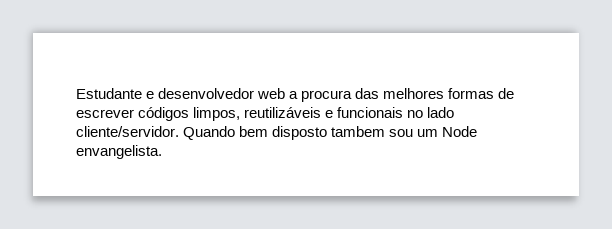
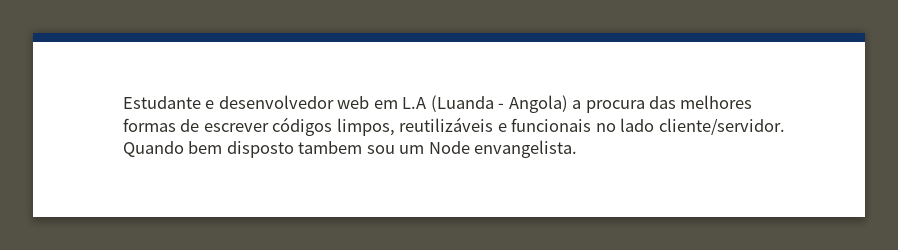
- Estudante e desenvolvedor web a procura das melhores formas de escrever códigos limpos, reutilizáveis e funcionais no lado cliente/servidor.
+ Estudante e desenvolvedor web em L.A (Luanda - Angola) a procura das melhores formas de escrever códigos limpos, reutilizáveis e funcionais no lado cliente/servidor.

